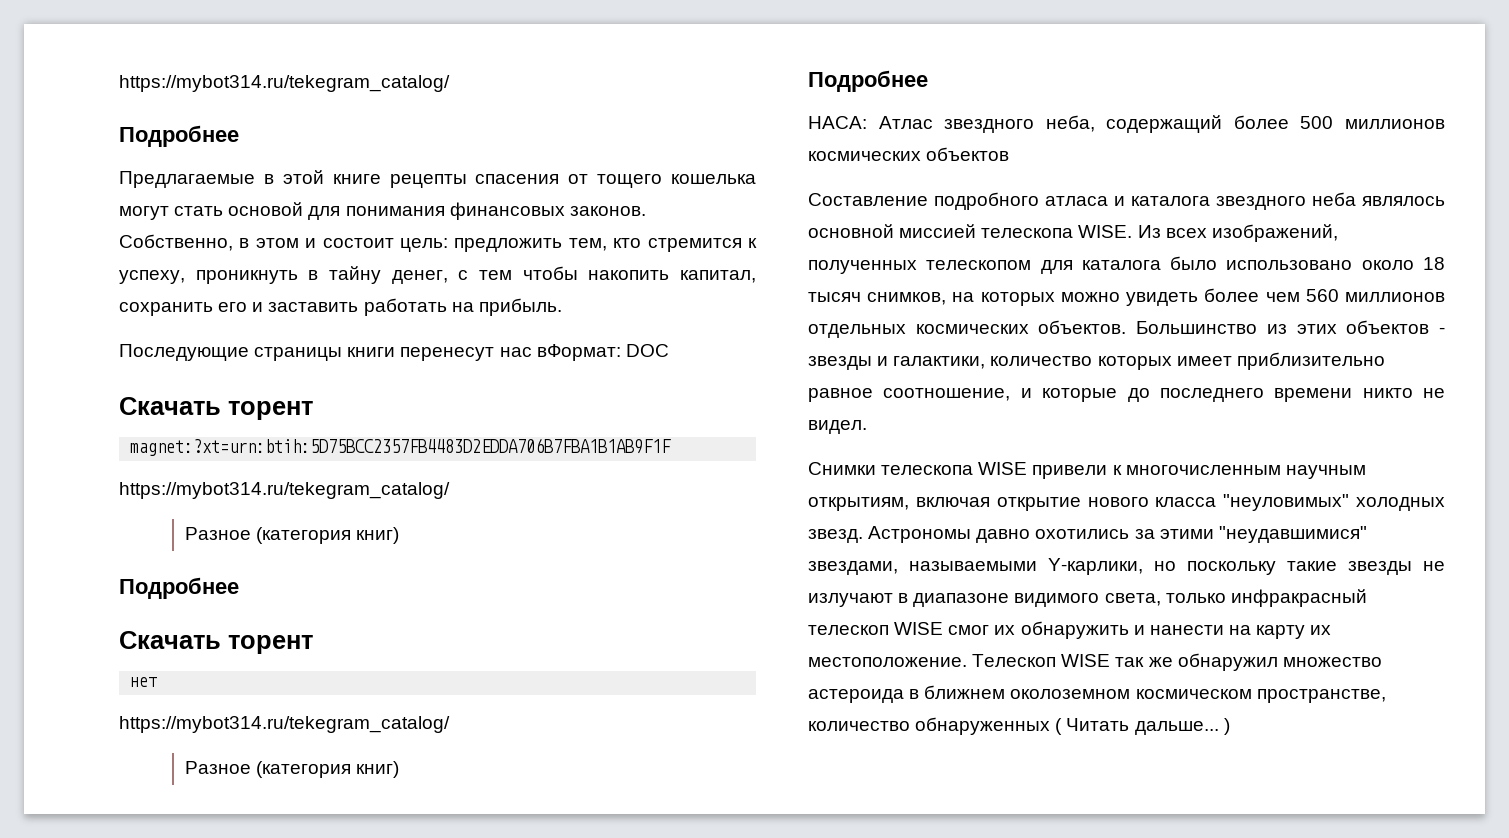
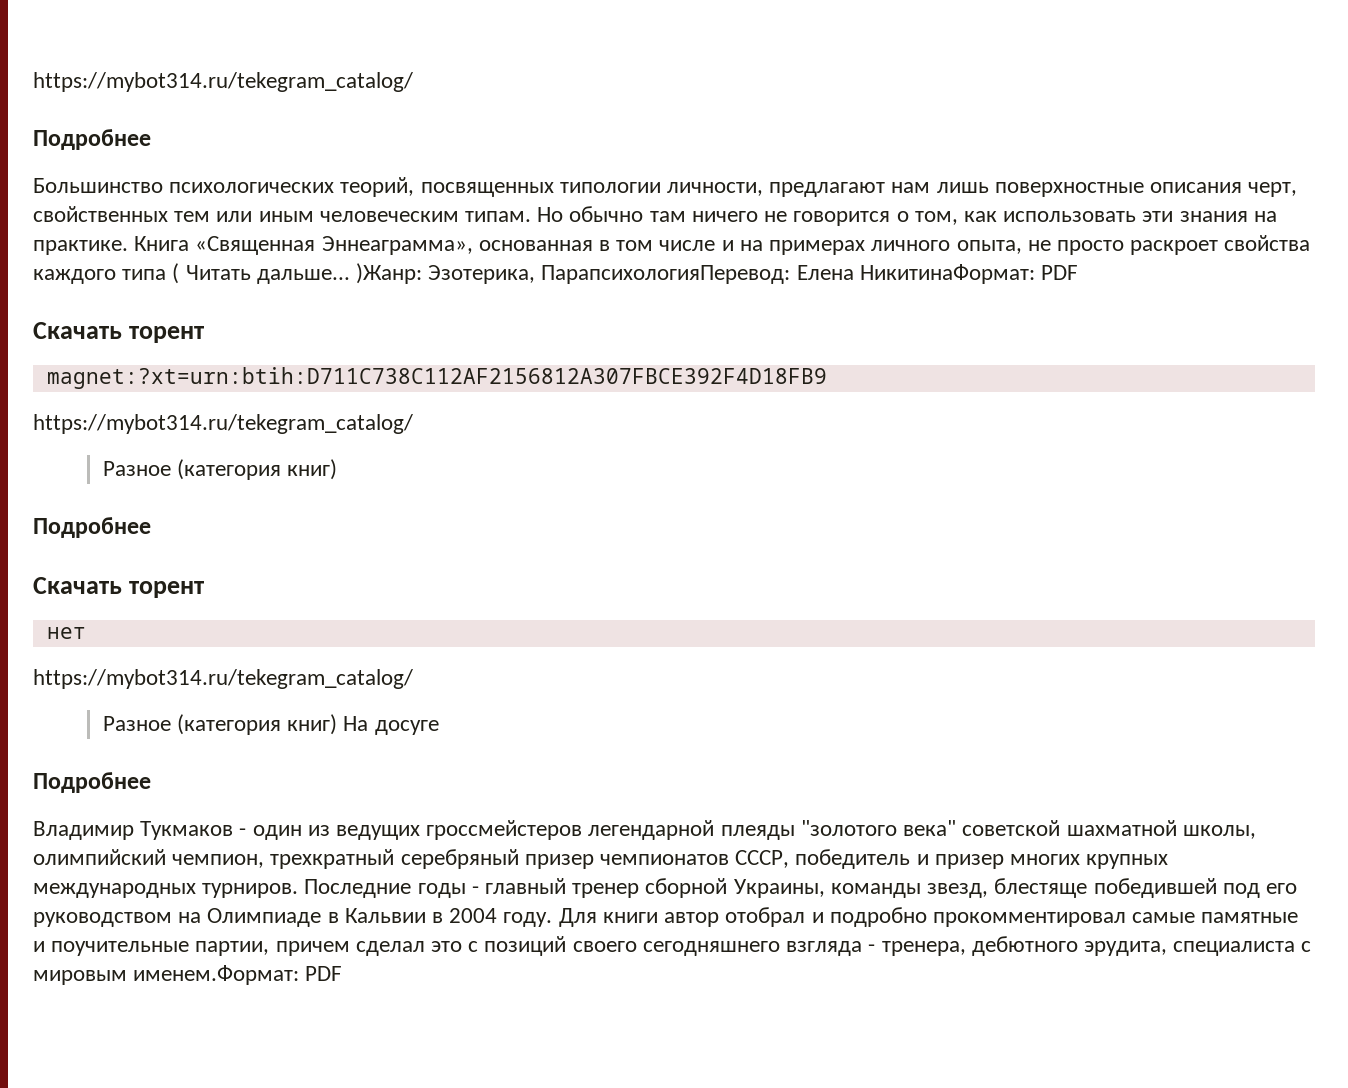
- Предлагаемые в этой книге рецепты спасения от тощего кошелька могут стать основой для понимания финансовых законов. Собственно, в этом и состоит цель: предложить тем, кто стремится к успеху, проникнуть в тайну денег, с тем чтобы накопить капитал, сохранить его и заставить работать на прибыль.
- Последующие страницы книги перенесут нас вФормат: DOC
+ Большинство психологических теорий, посвященных типологии личности, предлагают нам лишь поверхностные описания черт, свойственных тем или иным человеческим типам. Но обычно там ничего не говорится о том, как использовать эти знания на практике. Книга «Священная Эннеаграмма», основанная в том числе и на примерах личного опыта, не просто раскроет свойства каждого типа ( Читать дальше... )Жанр: Эзотерика, ПарапсихологияПеревод: Елена НикитинаФормат: PDF
  Скачать торент
- magnet:?xt=urn:btih:5D75BCC2357FB4483D2EDDA706B7FBA1B1AB9F1F
+ magnet:?xt=urn:btih:D711C738C112AF2156812A307FBCE392F4D18FB9
  нет
  https://mybot314.ru/tekegram_catalog/
- Разное (категория книг)
+ Разное (категория книг) На досуге
  Подробнее
- НАСА: Атлас звездного неба, содержащий более 500 миллионов космических объектов
- Составление подробного атласа и каталога звездного неба являлось основной миссией телескопа WISE. Из всех изображений, полученных телескопом для каталога было использовано около 18 тысяч снимков, на которых можно увидеть более чем 560 миллионов отдельных космических объектов. Большинство из этих объектов - звезды и галактики, количество которых имеет приблизительно равное соотношение, и которые до последнего времени никто не видел.
- Снимки телескопа WISE привели к многочисленным научным открытиям, включая открытие нового класса "неуловимых" холодных звезд. Астрономы давно охотились за этими "неудавшимися" звездами, называемыми Y-карлики, но поскольку такие звезды не излучают в диапазоне видимого света, только инфракрасный телескоп WISE смог их обнаружить и нанести на карту их местоположение. Телескоп WISE так же обнаружил множество астероида в ближнем околоземном космическом пространстве, количество обнаруженных ( Читать дальше... )
+ Владимир Тукмаков - один из ведущих гроссмейстеров легендарной плеяды "золотого века" советской шахматной школы, олимпийский чемпион, трехкратный серебряный призер чемпионатов СССР, победитель и призер многих крупных международных турниров. Последние годы - главный тренер сборной Украины, команды звезд, блестяще победившей под его руководством на Олимпиаде в Кальвии в 2004 году. Для книги автор отобрал и подробно прокомментировал самые памятные и поучительные партии, причем сделал это с позиций своего сегодняшнего взгляда - тренера, дебютного эрудита, специалиста с мировым именем.Формат: PDF

